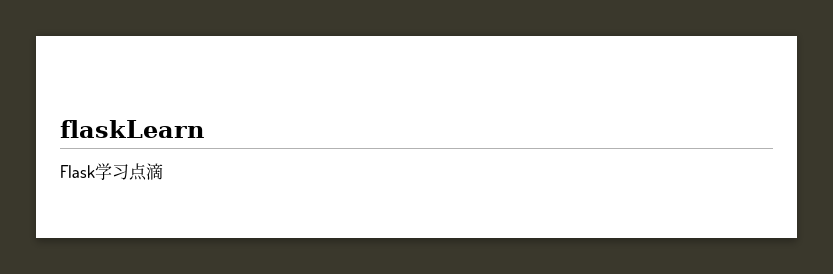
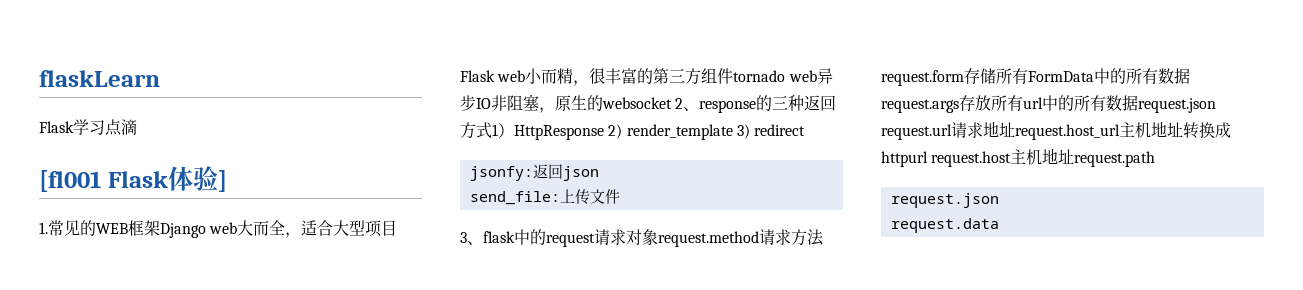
+ [fl001 Flask体验]
+ 1.常见的WEB框架Django web大而全，适合大型项目Flask web小而精，很丰富的第三方组件tornado web异步IO非阻塞，原生的websocket 2、response的三种返回方式1）HttpResponse 2) render_template 3) redirect
+ jsonfy:返回json
+ send_file:上传文件
+ 3、flask中的request请求对象request.method请求方法request.form存储所有FormData中的所有数据request.args存放所有url中的所有数据request.json request.url请求地址request.host_url主机地址转换成httpurl request.host主机地址request.path
+ request.json
+ request.data

